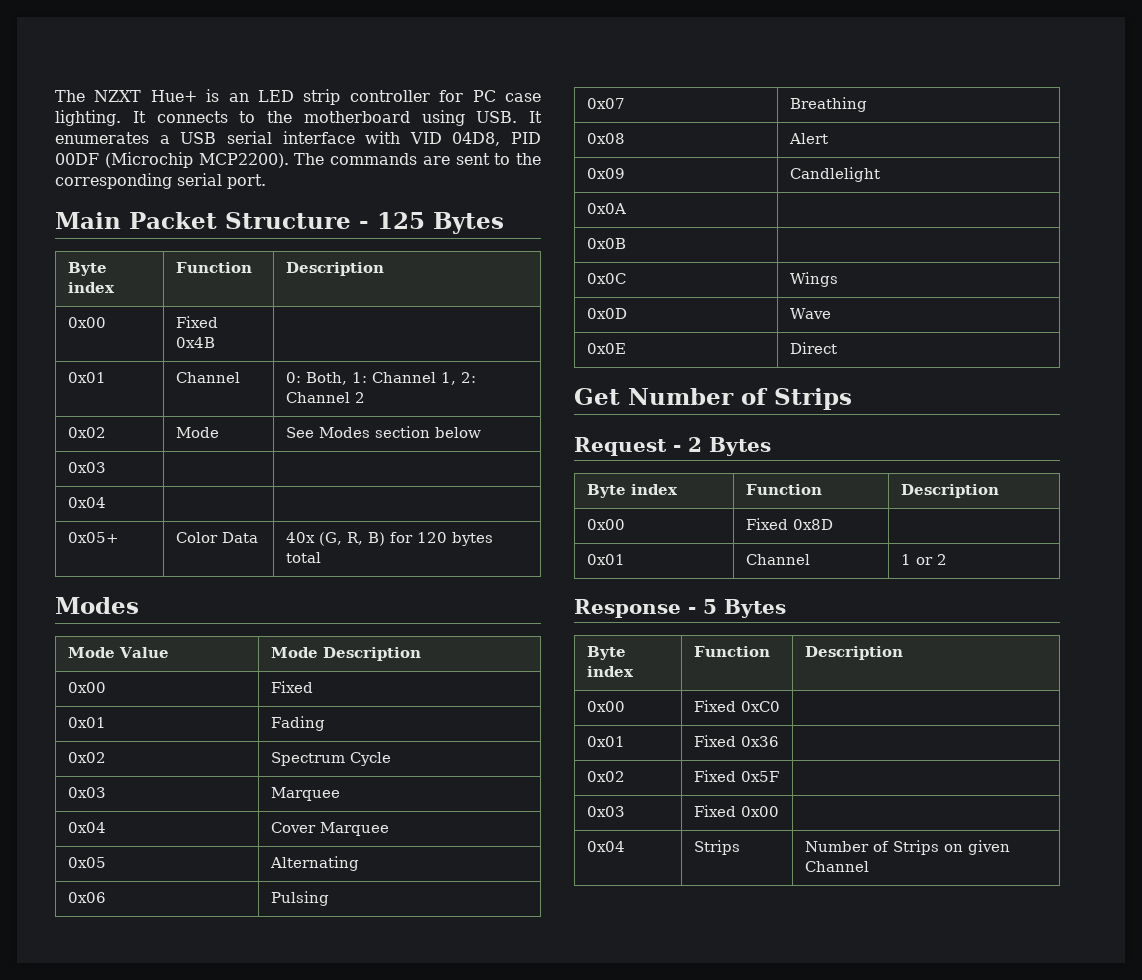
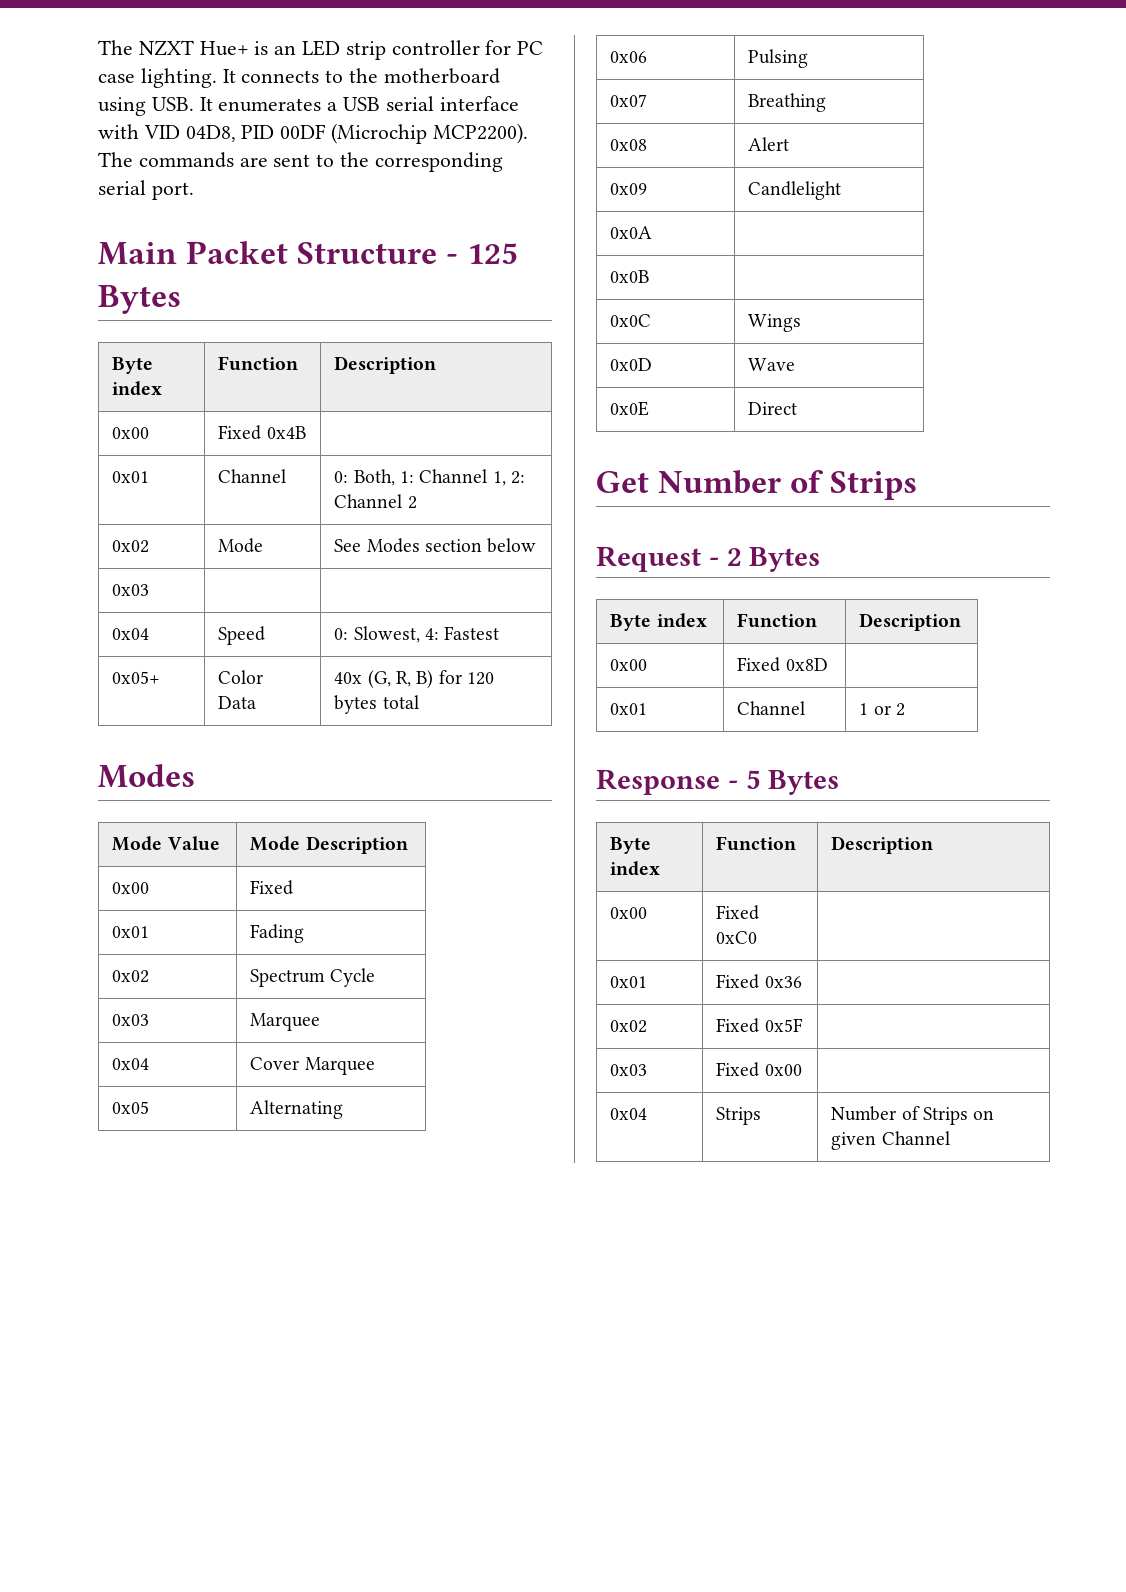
- 0x04 | |
+ 0x04 | Speed | 0: Slowest, 4: Fastest

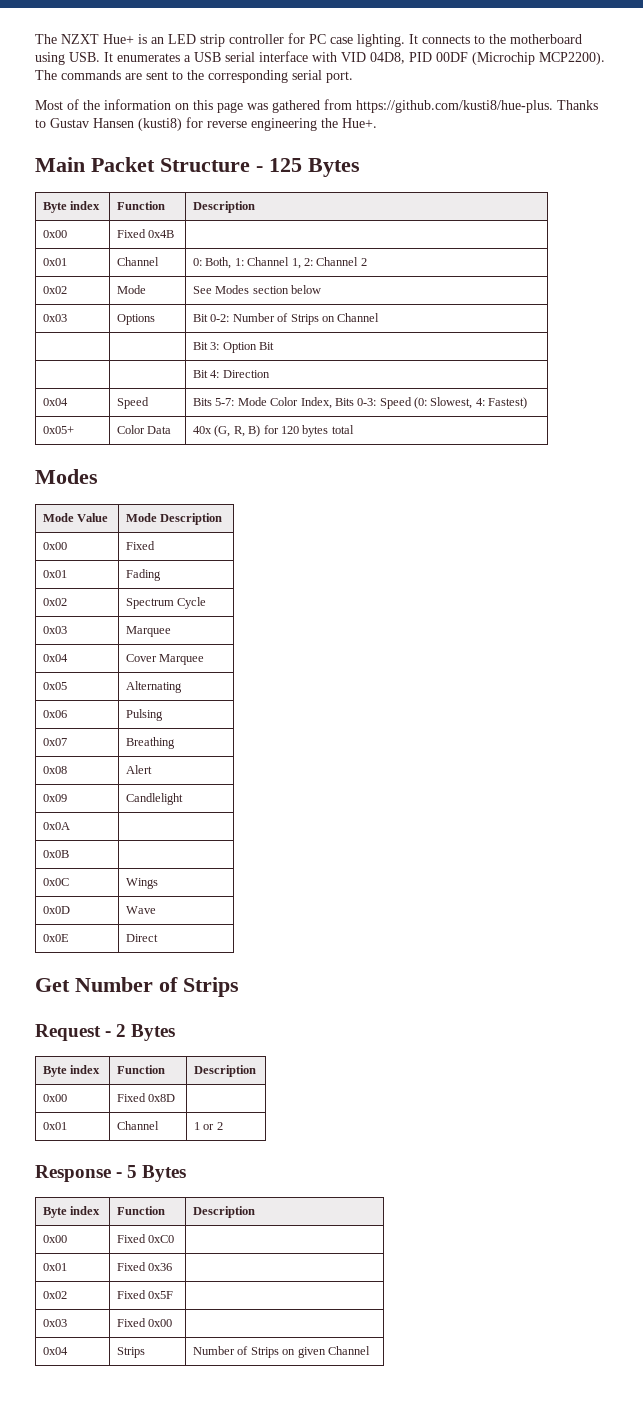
+ Most of the information on this page was gathered from https://github.com/kusti8/hue-plus. Thanks to Gustav Hansen (kusti8) for reverse engineering the Hue+.
- 0x03 | |
- 0x04 | Speed | 0: Slowest, 4: Fastest
+ 0x03 | Options | Bit 0-2: Number of Strips on Channel
+ | | Bit 3: Option Bit
+ | | Bit 4: Direction
+ 0x04 | Speed | Bits 5-7: Mode Color Index, Bits 0-3: Speed (0: Slowest, 4: Fastest)

